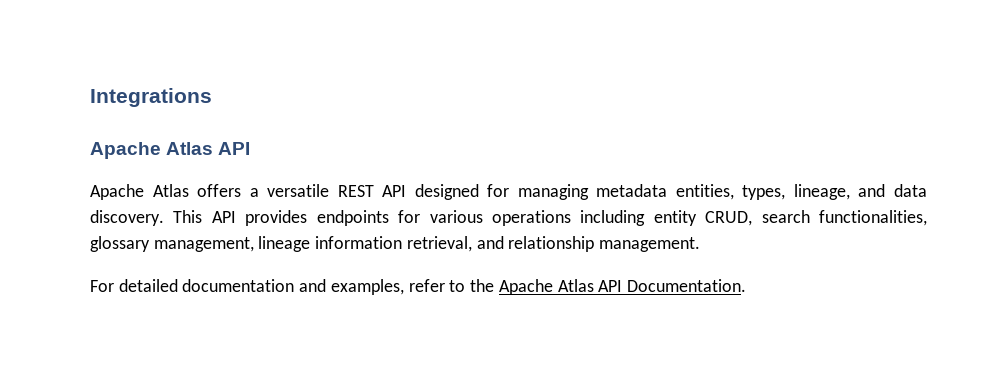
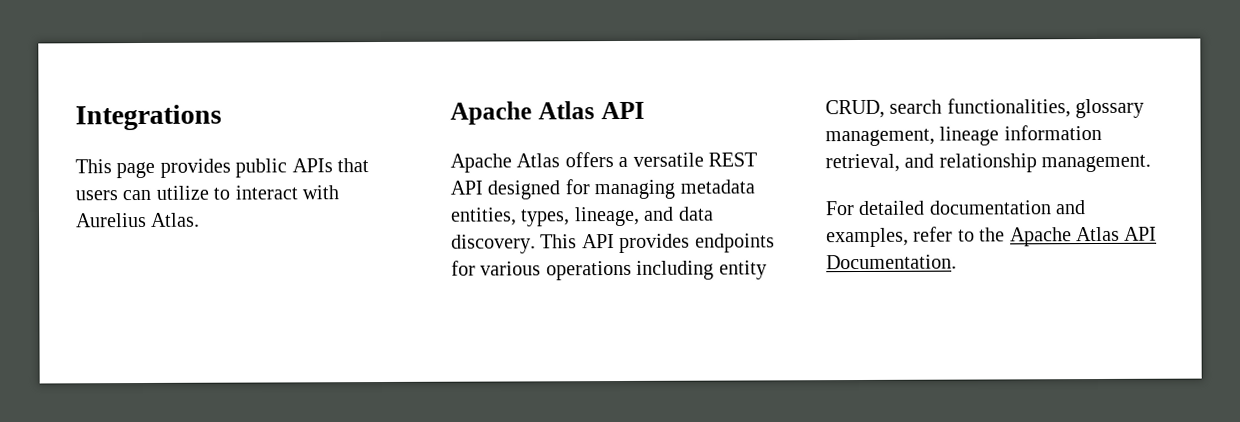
+ This page provides public APIs that users can utilize to interact with Aurelius Atlas.

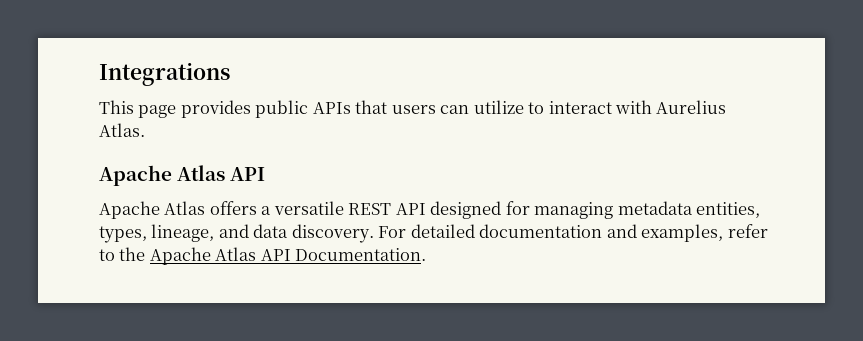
- Apache Atlas offers a versatile REST API designed for managing metadata entities, types, lineage, and data discovery. This API provides endpoints for various operations including entity CRUD, search functionalities, glossary management, lineage information retrieval, and relationship management.
- For detailed documentation and examples, refer to the Apache Atlas API Documentation.
+ Apache Atlas offers a versatile REST API designed for managing metadata entities, types, lineage, and data discovery. For detailed documentation and examples, refer to the Apache Atlas API Documentation.

